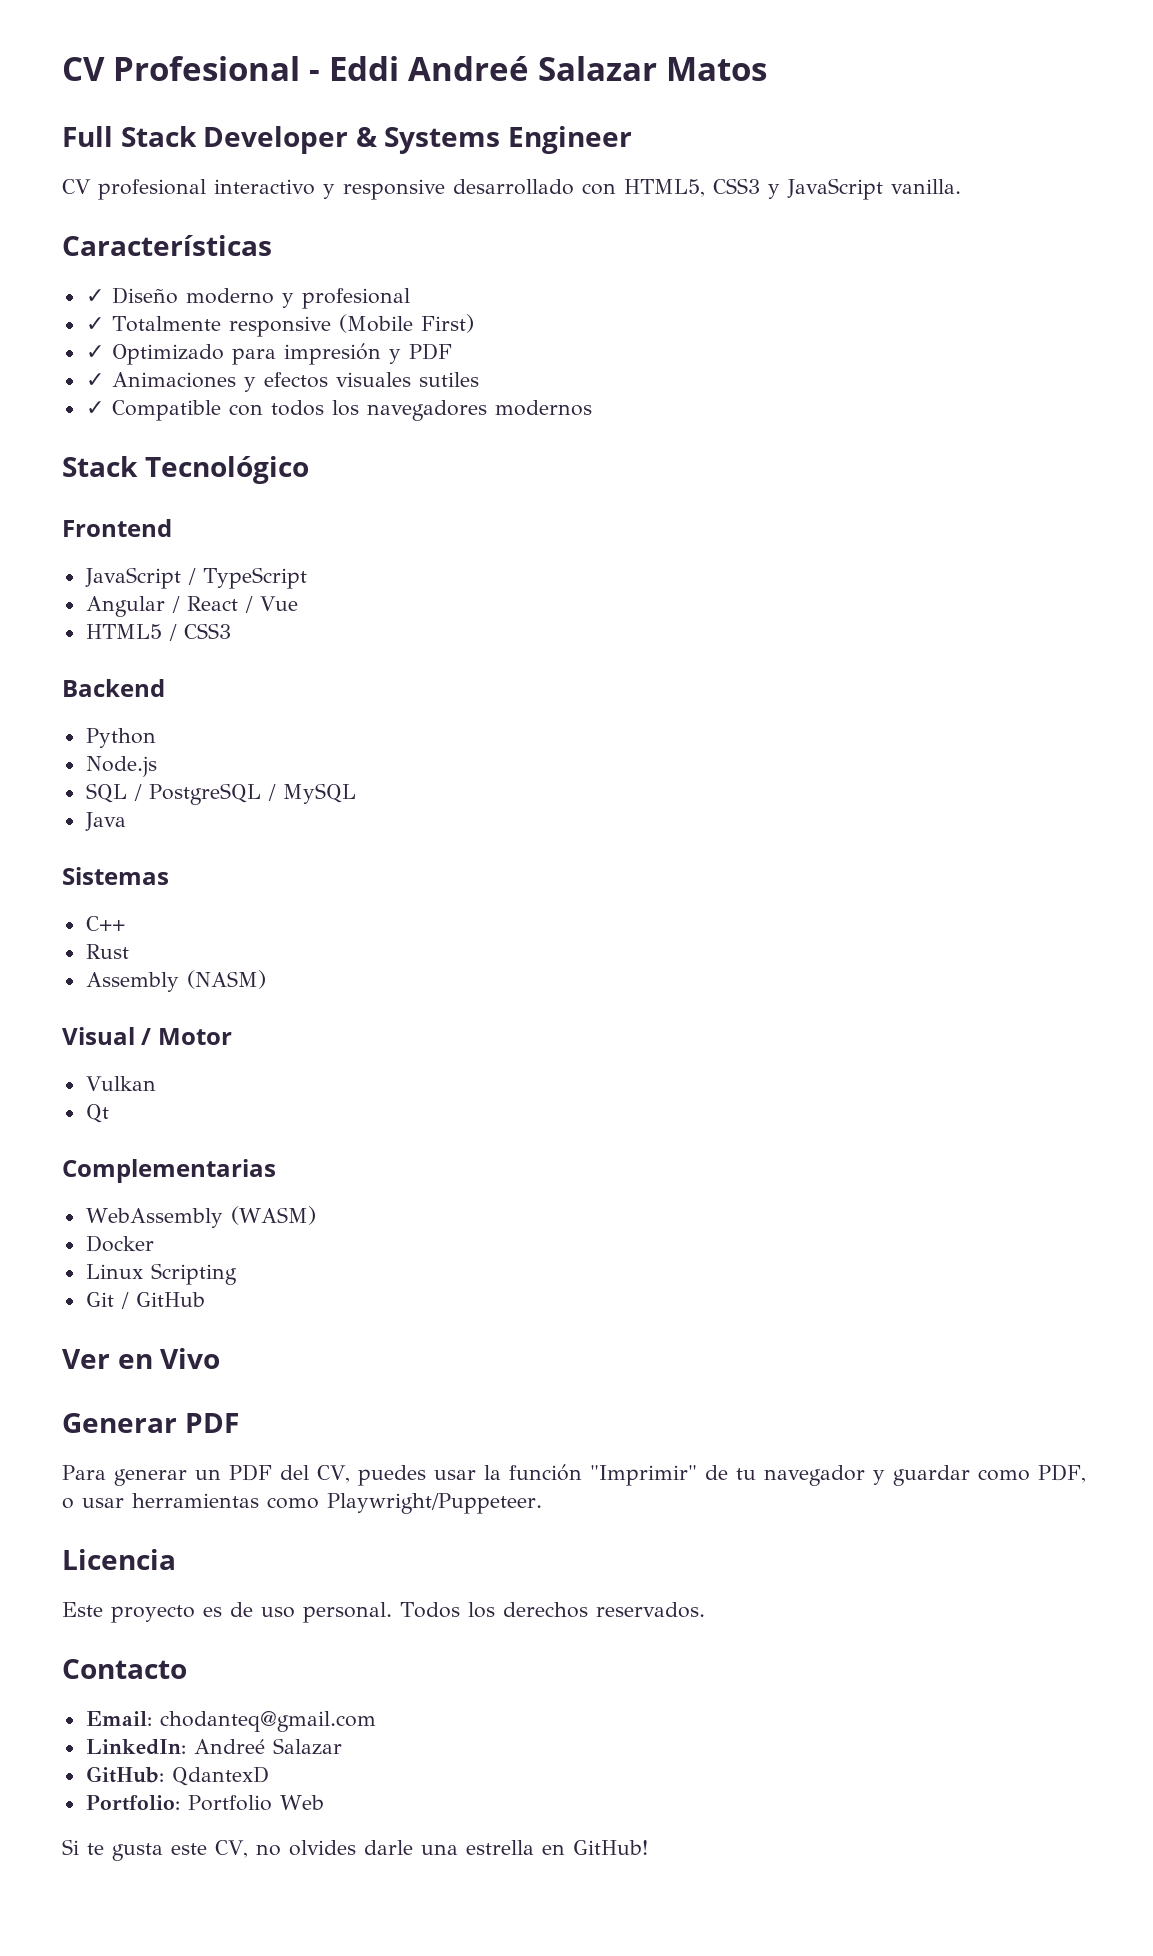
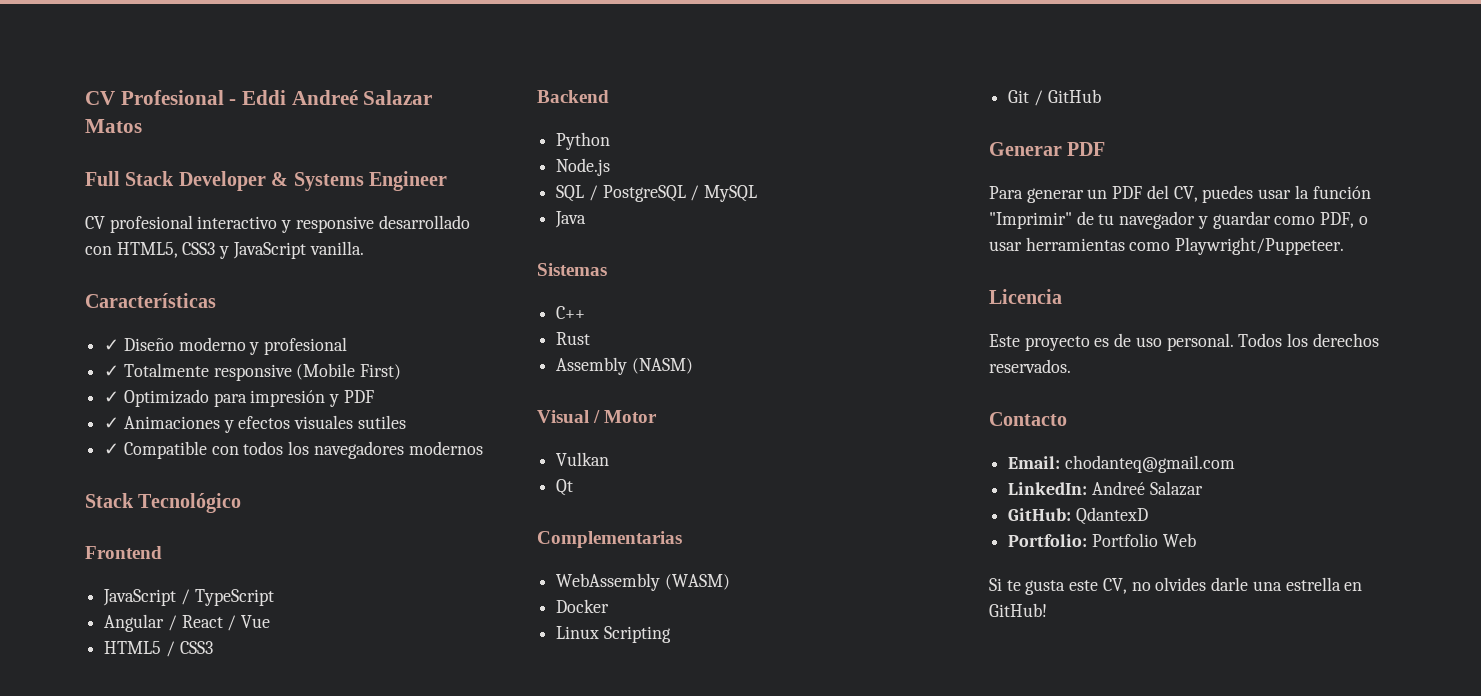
- Ver en Vivo

